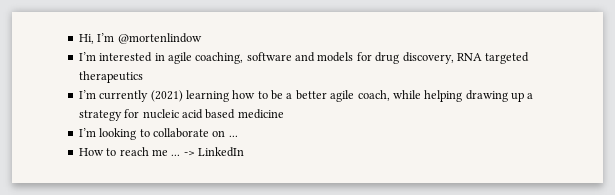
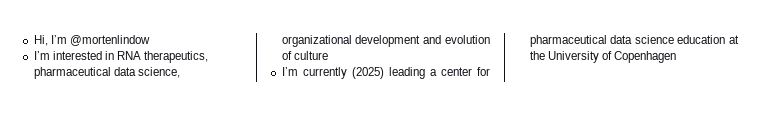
- I’m interested in agile coaching, software and models for drug discovery, RNA targeted therapeutics
- I’m currently (2021) learning how to be a better agile coach, while helping drawing up a strategy for nucleic acid based medicine
- I’m looking to collaborate on ...
- How to reach me ... -> LinkedIn
+ I’m interested in RNA therapeutics, pharmaceutical data science, organizational development and evolution of culture
+ I’m currently (2025) leading a center for pharmaceutical data science education at the University of Copenhagen

